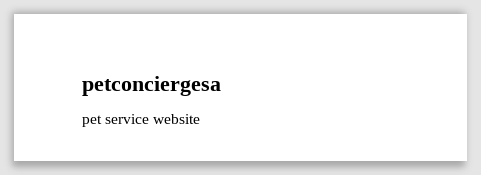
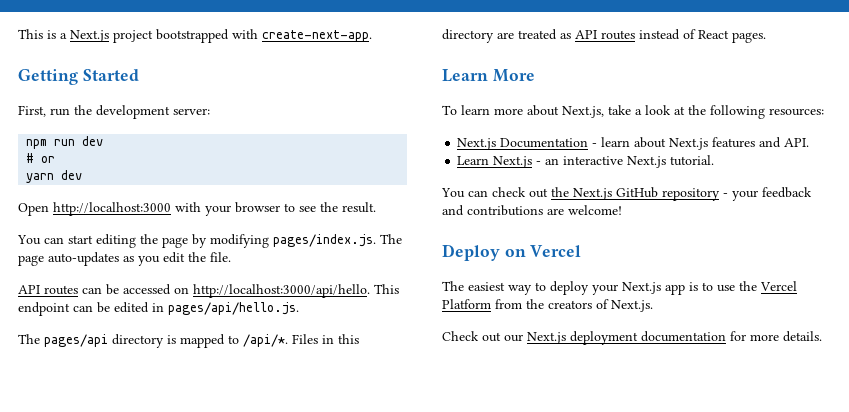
- petconciergesa
- pet service website
+ This is a Next.js project bootstrapped with create-next-app.
+ Getting Started
+ First, run the development server:
+ npm run dev
+ # or
+ yarn dev
+ Open http://localhost:3000 with your browser to see the result.
+ You can start editing the page by modifying pages/index.js. The page auto-updates as you edit the file.
+ API routes can be accessed on http://localhost:3000/api/hello. This endpoint can be edited in pages/api/hello.js.
+ The pages/api directory is mapped to /api/*. Files in this directory are treated as API routes instead of React pages.
+ Learn More
+ To learn more about Next.js, take a look at the following resources:
+ Next.js Documentation - learn about Next.js features and API.
+ Learn Next.js - an interactive Next.js tutorial.
+ You can check out the Next.js GitHub repository - your feedback and contributions are welcome!
+ Deploy on Vercel
+ The easiest way to deploy your Next.js app is to use the Vercel Platform from the creators of Next.js.
+ Check out our Next.js deployment documentation for more details.

